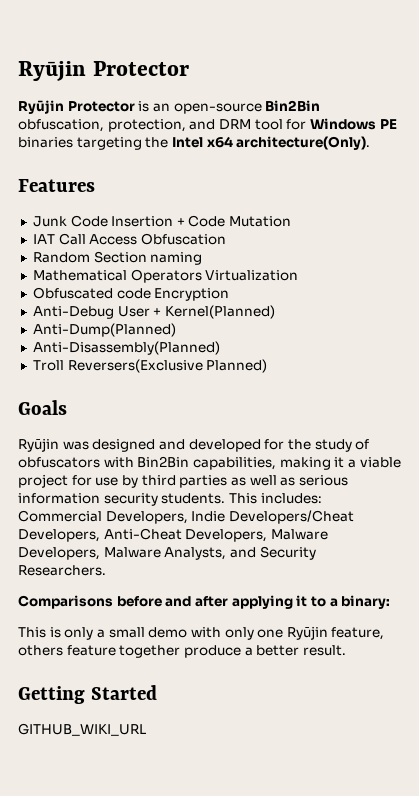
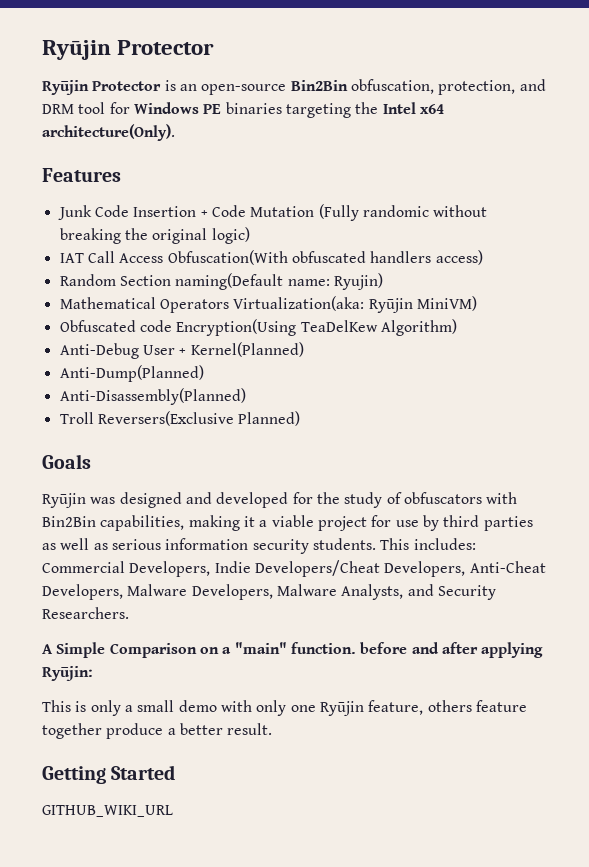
- Junk Code Insertion + Code Mutation
+ Junk Code Insertion + Code Mutation (Fully randomic without breaking the original logic)
- IAT Call Access Obfuscation
+ IAT Call Access Obfuscation(With obfuscated handlers access)
- Random Section naming
+ Random Section naming(Default name: Ryujin)
- Mathematical Operators Virtualization
+ Mathematical Operators Virtualization(aka: Ryūjin MiniVM)
- Obfuscated code Encryption
+ Obfuscated code Encryption(Using TeaDelKew Algorithm)
- Comparisons before and after applying it to a binary:
+ A Simple Comparison on a "main" function. before and after applying Ryūjin:

